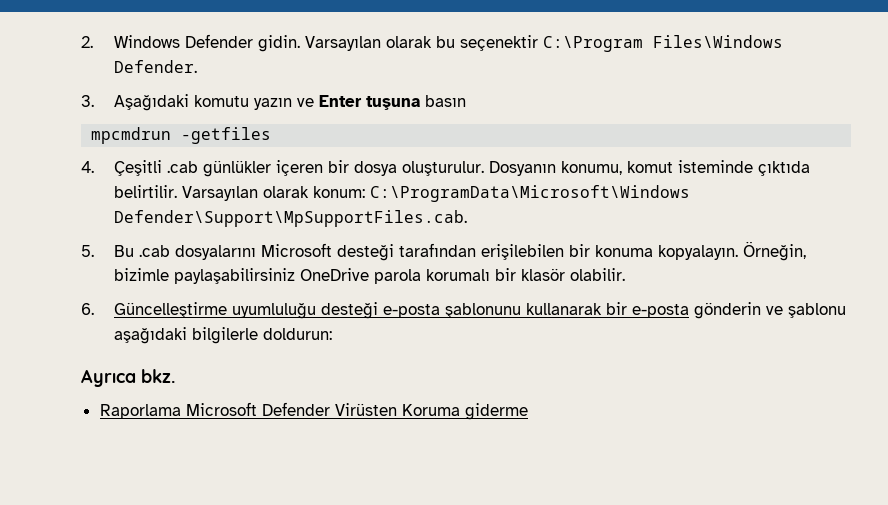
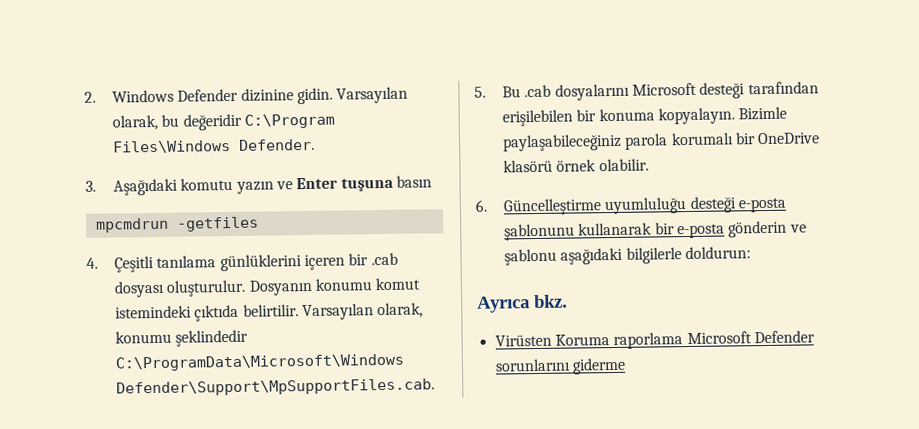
- 2. Windows Defender gidin.
+ 2. Windows Defender dizinine gidin.
- Varsayılan olarak bu seçenektir C:\Program Files\Windows Defender.
+ Varsayılan olarak, bu değeridir C:\Program Files\Windows Defender.
- 4. Çeşitli .cab günlükler içeren bir dosya oluşturulur. Dosyanın konumu, komut isteminde çıktıda belirtilir. Varsayılan olarak konum: C:\ProgramData\Microsoft\Windows Defender\Support\MpSupportFiles.cab.
+ 4. Çeşitli tanılama günlüklerini içeren bir .cab dosyası oluşturulur. Dosyanın konumu komut istemindeki çıktıda belirtilir. Varsayılan olarak, konumu şeklindedir C:\ProgramData\Microsoft\Windows Defender\Support\MpSupportFiles.cab.
- Örneğin, bizimle paylaşabilirsiniz OneDrive parola korumalı bir klasör olabilir.
+ Bizimle paylaşabileceğiniz parola korumalı bir OneDrive klasörü örnek olabilir.
- Raporlama Microsoft Defender Virüsten Koruma giderme
+ Virüsten Koruma raporlama Microsoft Defender sorunlarını giderme

